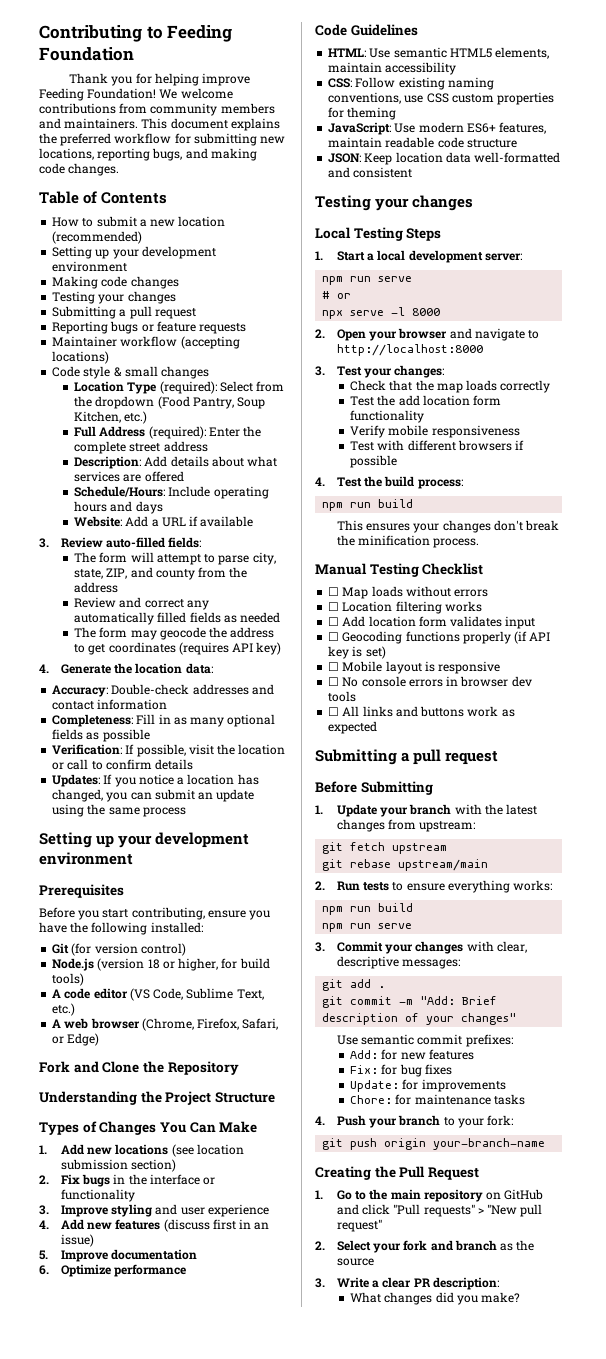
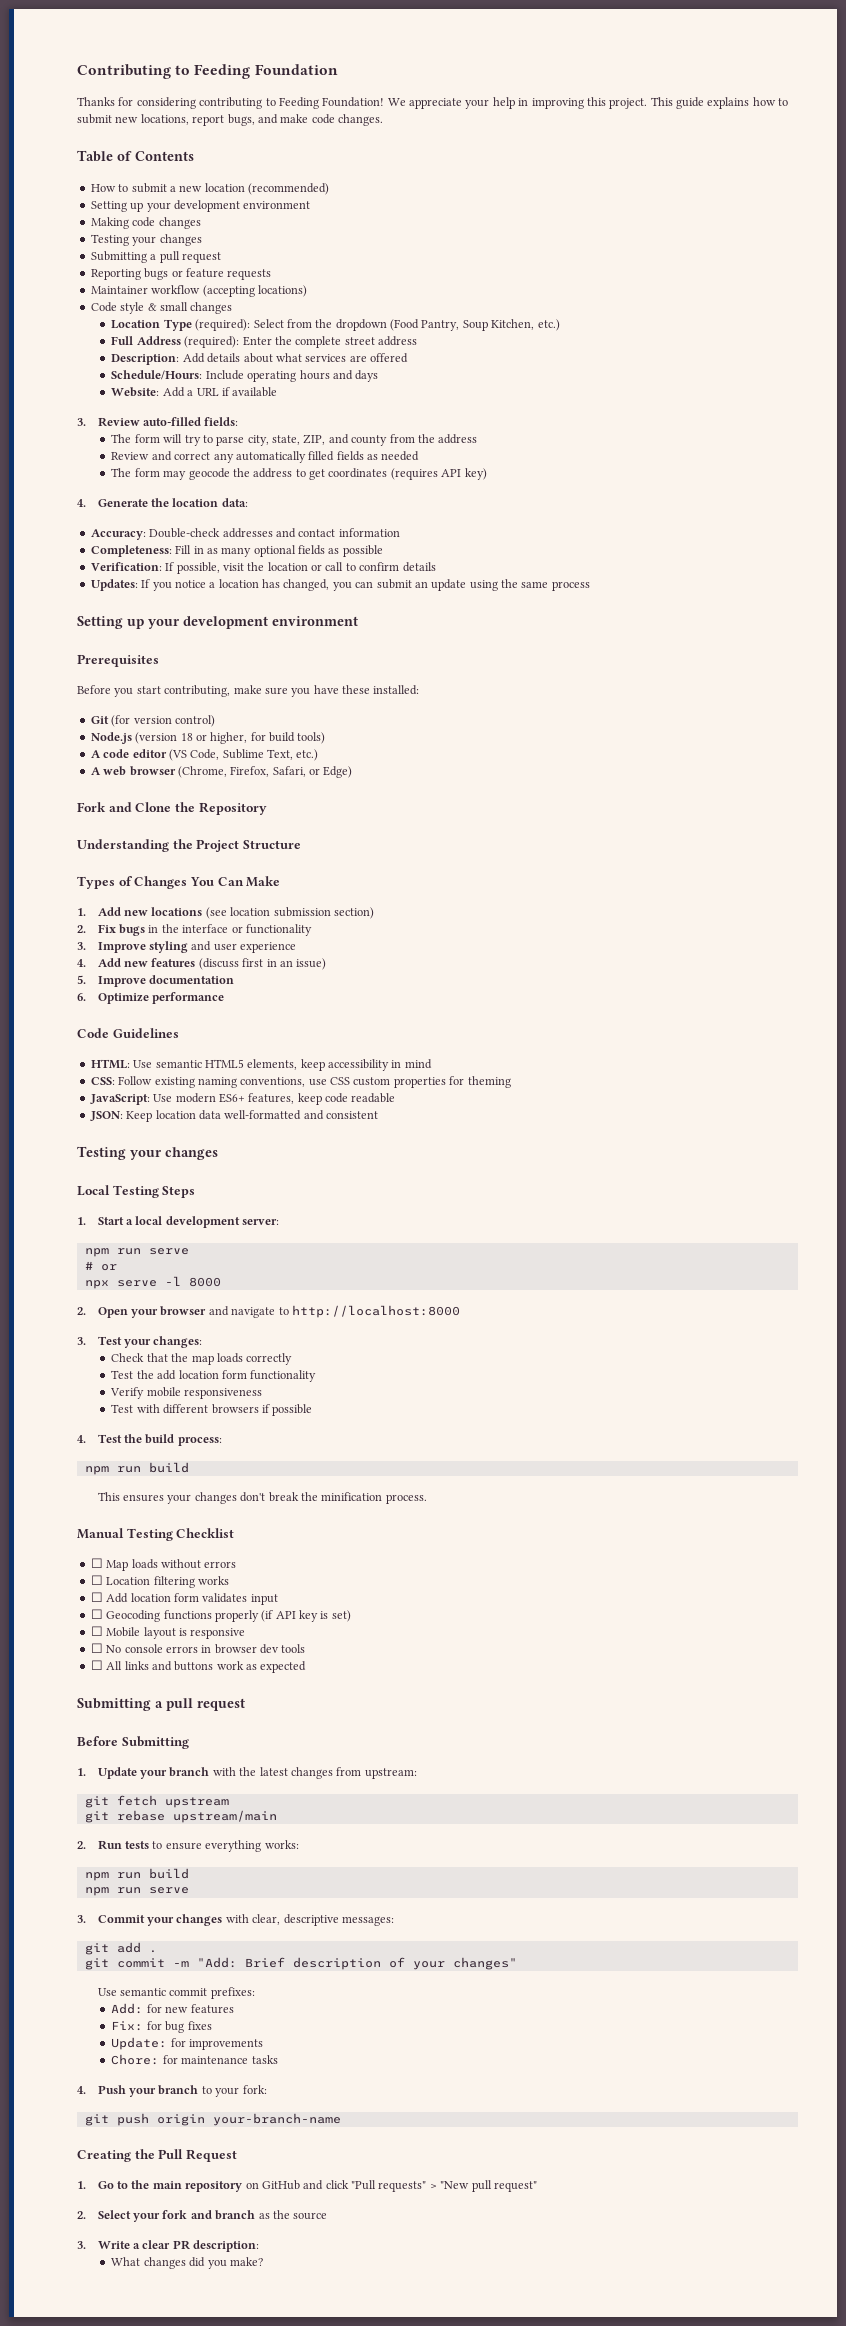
- Thank you for helping improve Feeding Foundation! We welcome contributions from community members and maintainers. This document explains the preferred workflow for submitting new locations, reporting bugs, and making code changes.
+ Thanks for considering contributing to Feeding Foundation! We appreciate your help in improving this project. This guide explains how to submit new locations, report bugs, and make code changes.
- The form will attempt to parse city, state, ZIP, and county from the address
+ The form will try to parse city, state, ZIP, and county from the address
- Before you start contributing, ensure you have the following installed:
+ Before you start contributing, make sure you have these installed:
- HTML: Use semantic HTML5 elements, maintain accessibility
+ HTML: Use semantic HTML5 elements, keep accessibility in mind
- JavaScript: Use modern ES6+ features, maintain readable code structure
+ JavaScript: Use modern ES6+ features, keep code readable

